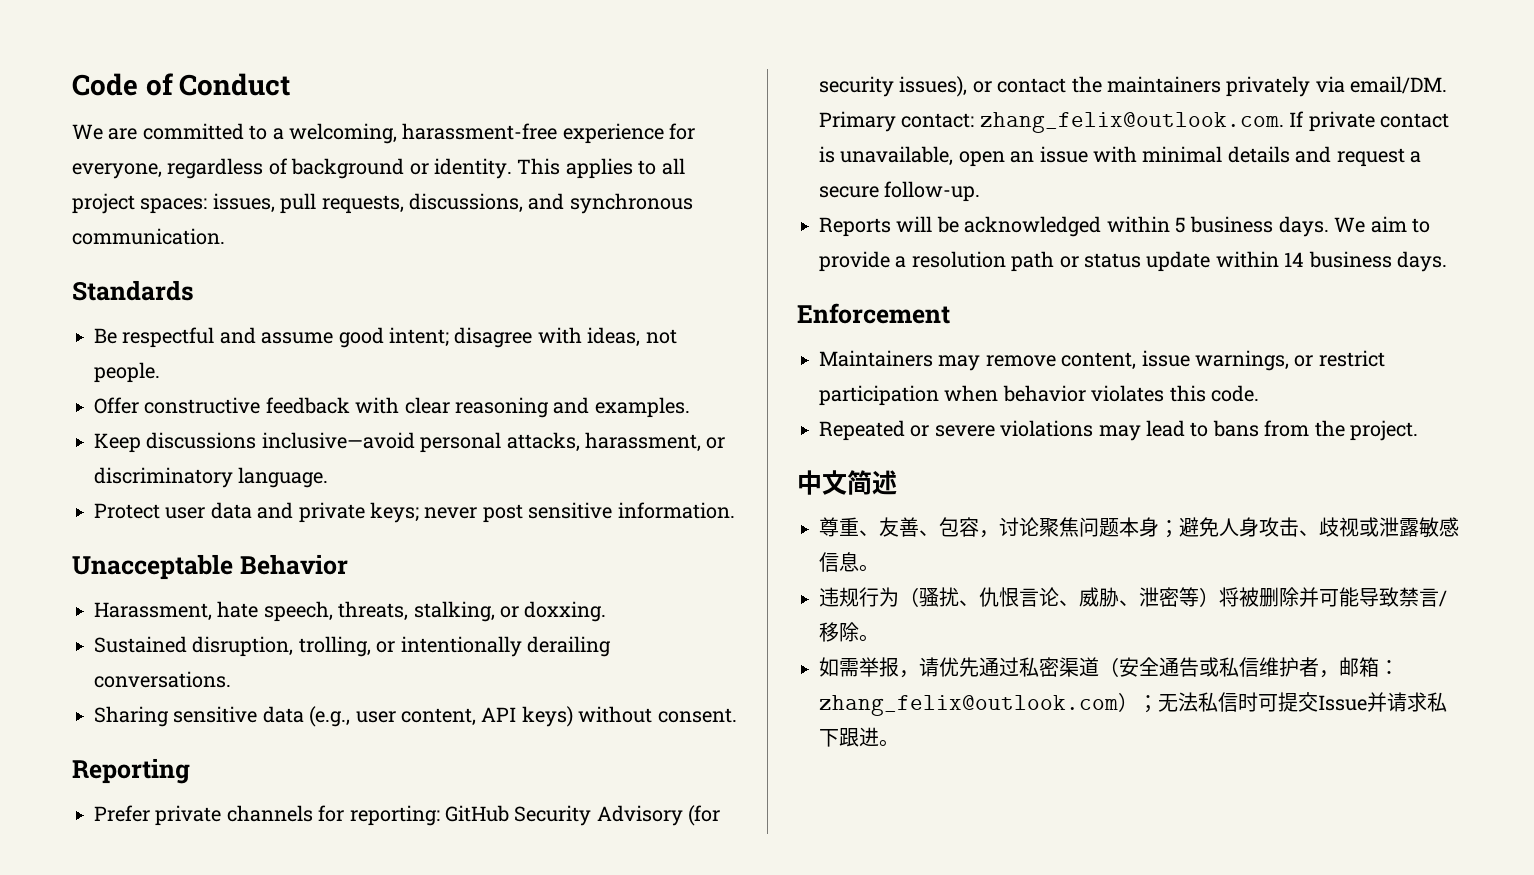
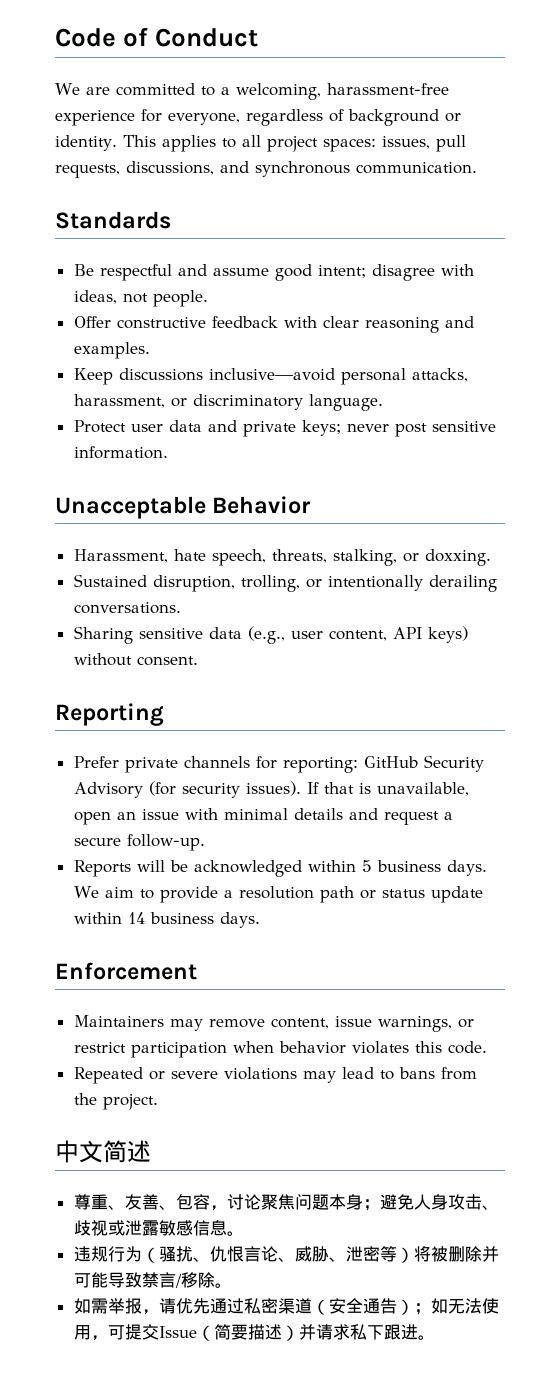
- Prefer private channels for reporting: GitHub Security Advisory (for security issues), or contact the maintainers privately via email/DM. Primary contact: zhang_felix@outlook.com. If private contact is unavailable, open an issue with minimal details and request a secure follow-up.
+ Prefer private channels for reporting: GitHub Security Advisory (for security issues). If that is unavailable, open an issue with minimal details and request a secure follow-up.
- 如需举报，请优先通过私密渠道（安全通告或私信维护者，邮箱：zhang_felix@outlook.com）；无法私信时可提交Issue并请求私下跟进。
+ 如需举报，请优先通过私密渠道（安全通告）；如无法使用，可提交Issue（简要描述）并请求私下跟进。

